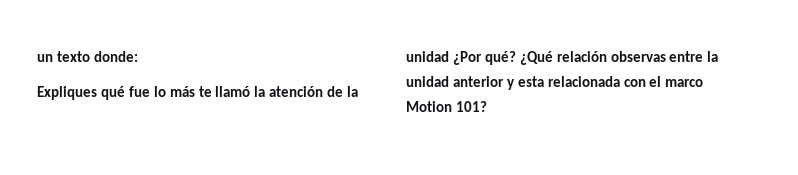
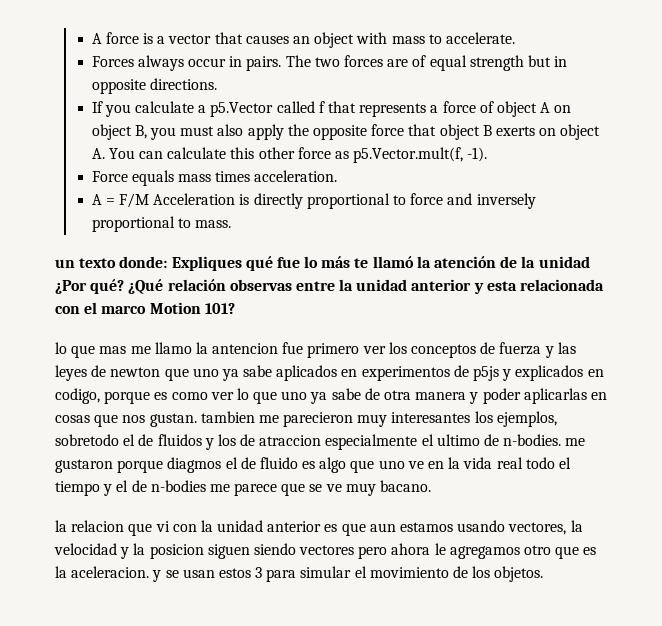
+ A force is a vector that causes an object with mass to accelerate.
+ Forces always occur in pairs. The two forces are of equal strength but in opposite directions.
+ If you calculate a p5.Vector called f that represents a force of object A on object B, you must also apply the opposite force that object B exerts on object A. You can calculate this other force as p5.Vector.mult(f, -1).
+ Force equals mass times acceleration.
+ A = F/M Acceleration is directly proportional to force and inversely proportional to mass.
- un texto donde:
- Expliques qué fue lo más te llamó la atención de la unidad ¿Por qué?
+ un texto donde: Expliques qué fue lo más te llamó la atención de la unidad ¿Por qué?
+ lo que mas me llamo la antencion fue primero ver los conceptos de fuerza y las leyes de newton que uno ya sabe aplicados en experimentos de p5js y explicados en codigo, porque es como ver lo que uno ya sabe de otra manera y poder aplicarlas en cosas que nos gustan. tambien me parecieron muy interesantes los ejemplos, sobretodo el de fluidos y los de atraccion especialmente el ultimo de n-bodies. me gustaron porque diagmos el de fluido es algo que uno ve en la vida real todo el tiempo y el de n-bodies me parece que se ve muy bacano.
+ la relacion que vi con la unidad anterior es que aun estamos usando vectores, la velocidad y la posicion siguen siendo vectores pero ahora le agregamos otro que es la aceleracion. y se usan estos 3 para simular el movimiento de los objetos.

